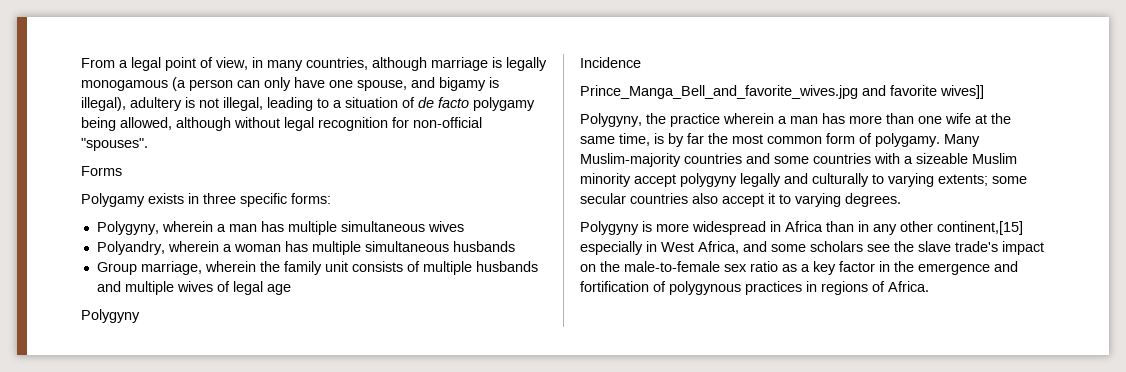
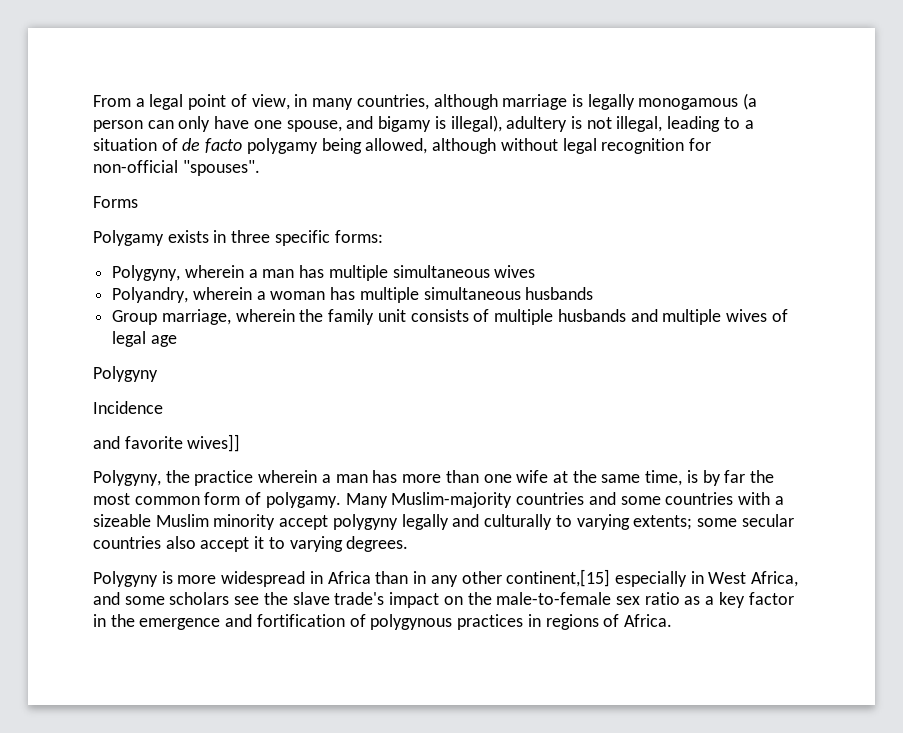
- Prince_Manga_Bell_and_favorite_wives.jpg and favorite wives]]
+ and favorite wives]]

